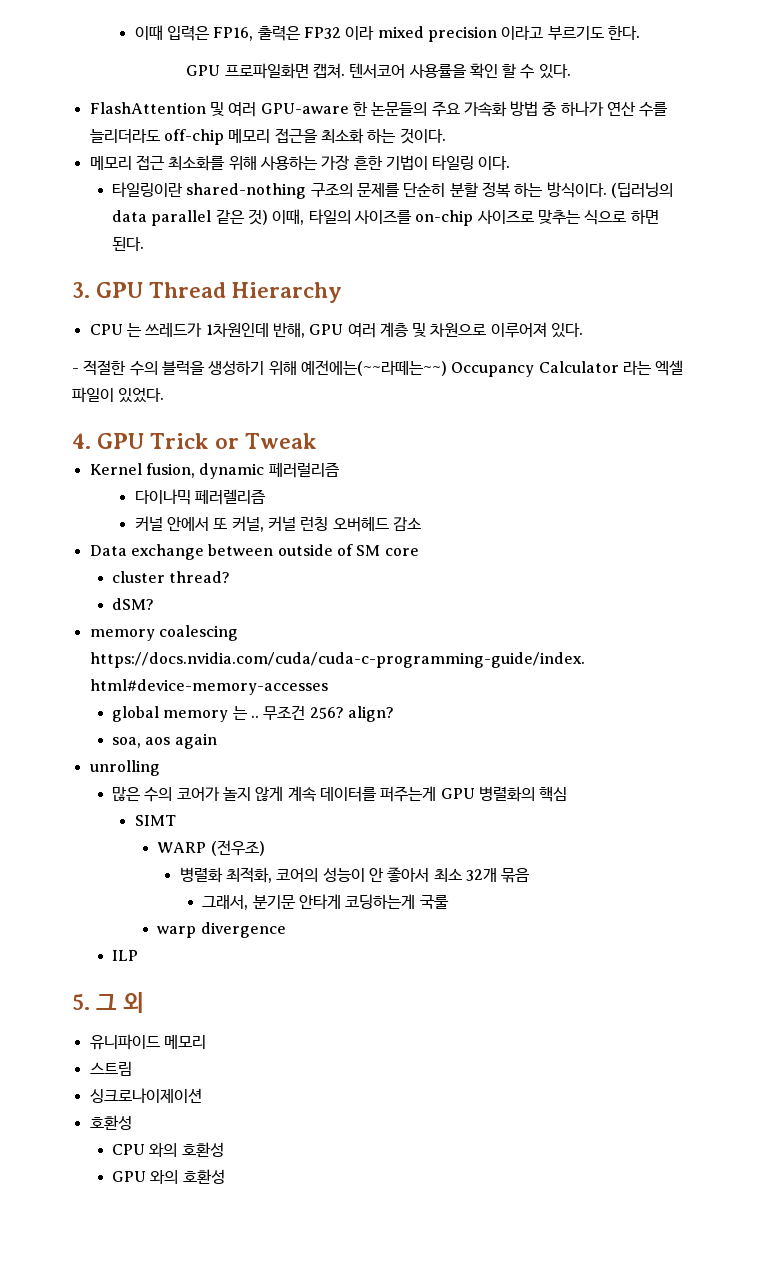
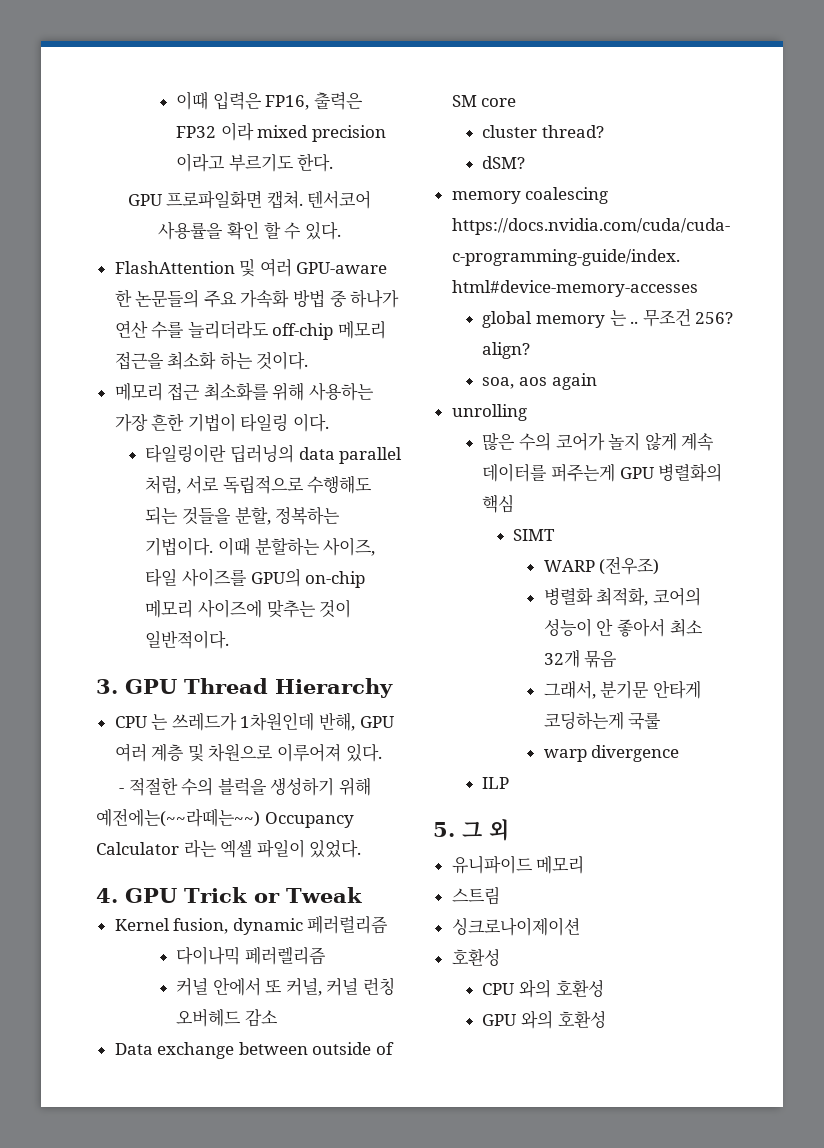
- 타일링이란 shared-nothing 구조의 문제를 단순히 분할 정복 하는 방식이다. (딥러닝의 data parallel 같은 것) 이때, 타일의 사이즈를 on-chip 사이즈로 맞추는 식으로 하면 된다.
+ 타일링이란 딥러닝의 data parallel 처럼, 서로 독립적으로 수행해도 되는 것들을 분할, 정복하는 기법이다. 이때 분할하는 사이즈, 타일 사이즈를 GPU의 on-chip 메모리 사이즈에 맞추는 것이 일반적이다.

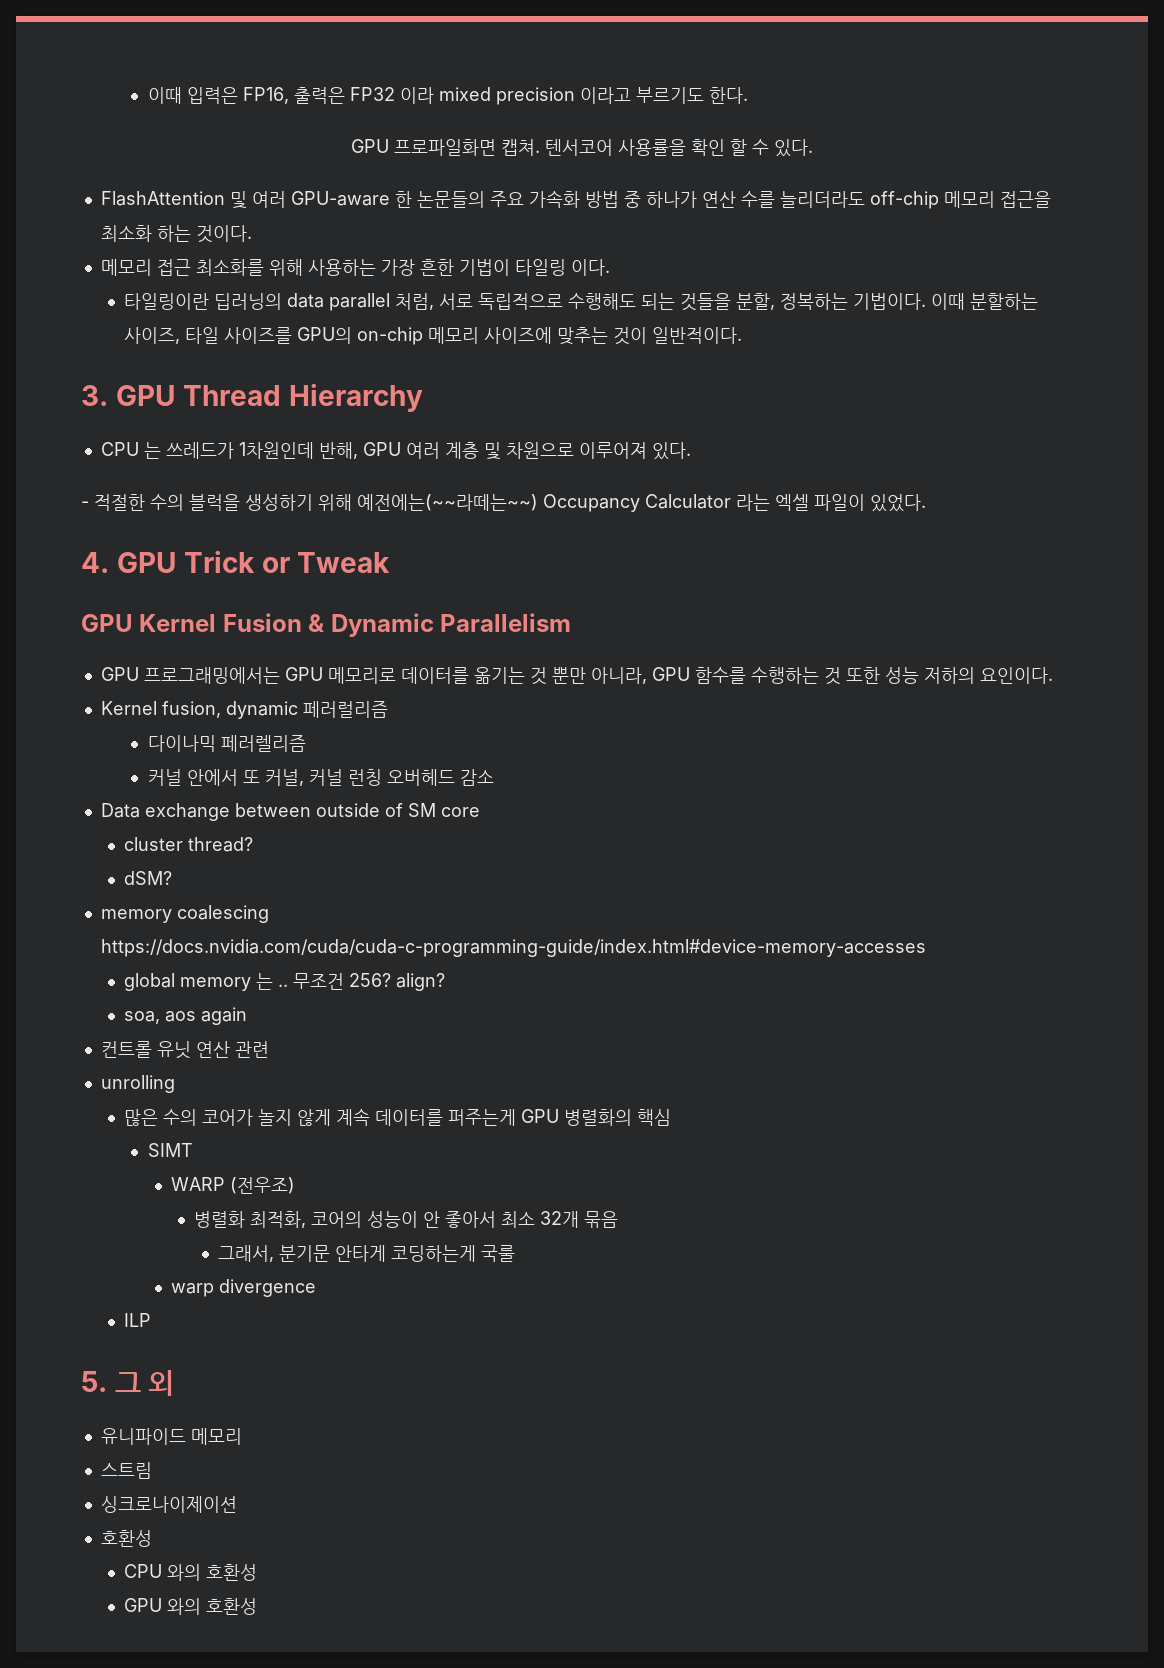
+ GPU Kernel Fusion & Dynamic Parallelism
+ GPU 프로그래밍에서는 GPU 메모리로 데이터를 옮기는 것 뿐만 아니라, GPU 함수를 수행하는 것 또한 성능 저하의 요인이다.
+ 컨트롤 유닛 연산 관련

